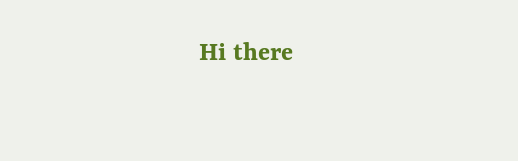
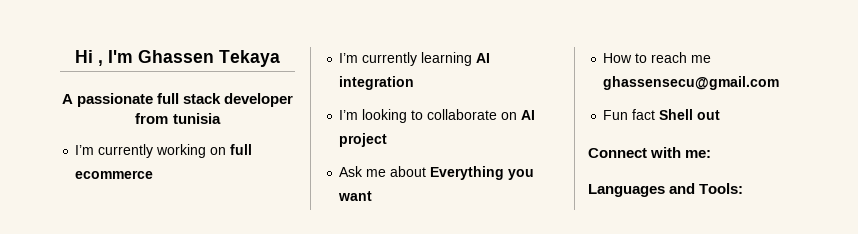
- Hi there
+ Hi , I'm Ghassen Tekaya
+ A passionate full stack developer from tunisia
+ I’m currently working on full ecommerce
+ I’m currently learning AI integration
+ I’m looking to collaborate on AI project
+ Ask me about Everything you want
+ How to reach me ghassensecu@gmail.com
+ Fun fact Shell out
+ Connect with me:
+ Languages and Tools:

